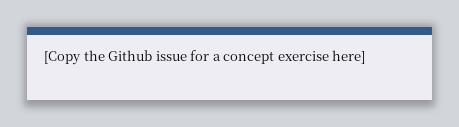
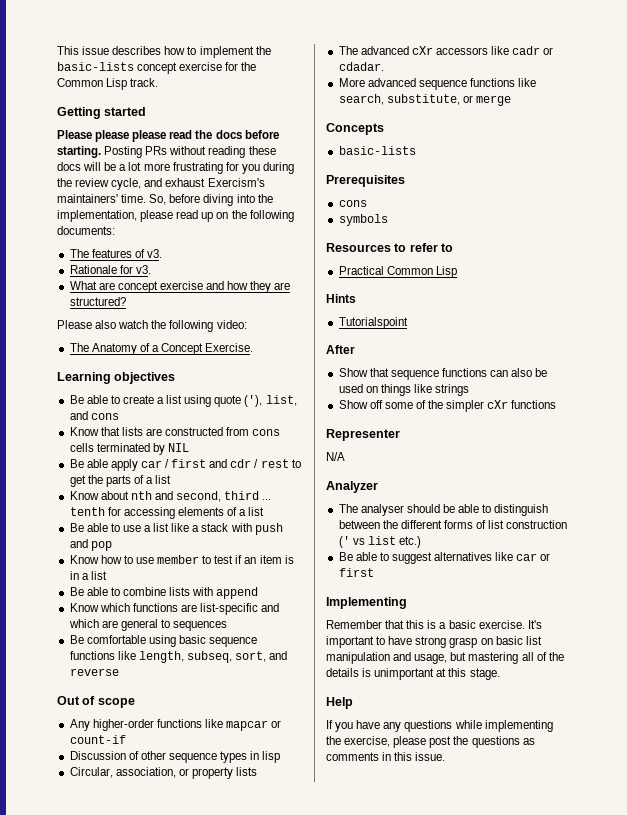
- [Copy the Github issue for a concept exercise here]
+ This issue describes how to implement the basic-lists concept exercise for the Common Lisp track.
+ Getting started
+ Please please please read the docs before starting. Posting PRs without reading these docs will be a lot more frustrating for you during the review cycle, and exhaust Exercism's maintainers' time. So, before diving into the implementation, please read up on the following documents:
+ The features of v3.
+ Rationale for v3.
+ What are concept exercise and how they are structured?
+ Please also watch the following video:
+ The Anatomy of a Concept Exercise.
+ Learning objectives
+ Be able to create a list using quote ('), list, and cons
+ Know that lists are constructed from cons cells terminated by NIL
+ Be able apply car / first and cdr / rest to get the parts of a list
+ Know about nth and second, third ... tenth for accessing elements of a list
+ Be able to use a list like a stack with push and pop
+ Know how to use member to test if an item is in a list
+ Be able to combine lists with append
+ Know which functions are list-specific and which are general to sequences
+ Be comfortable using basic sequence functions like length, subseq, sort, and reverse
+ Out of scope
+ Any higher-order functions like mapcar or count-if
+ Discussion of other sequence types in lisp
+ Circular, association, or property lists
+ The advanced cXr accessors like cadr or cdadar.
+ More advanced sequence functions like search, substitute, or merge
+ Concepts
+ basic-lists
+ Prerequisites
+ cons
+ symbols
+ Resources to refer to
+ Practical Common Lisp
+ Hints
+ Tutorialspoint
+ After
+ Show that sequence functions can also be used on things like strings
+ Show off some of the simpler cXr functions
+ Representer
+ N/A
+ Analyzer
+ The analyser should be able to distinguish between the different forms of list construction (' vs list etc.)
+ Be able to suggest alternatives like car or first
+ Implementing
+ Remember that this is a basic exercise. It's important to have strong grasp on basic list manipulation and usage, but mastering all of the details is unimportant at this stage.
+ Help
+ If you have any questions while implementing the exercise, please post the questions as comments in this issue.

